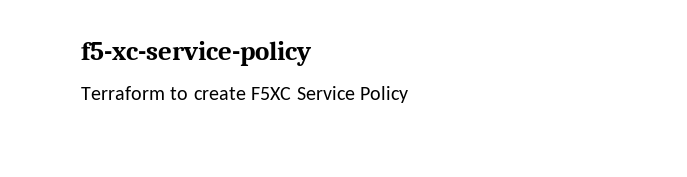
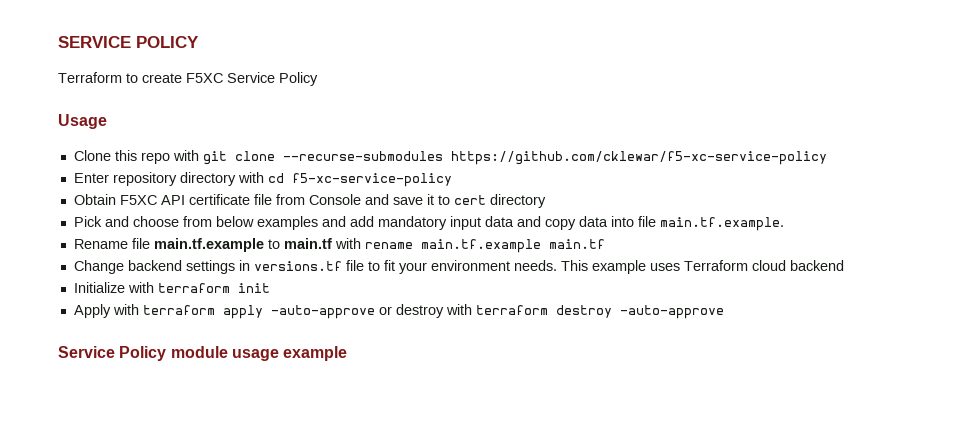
- f5-xc-service-policy
+ SERVICE POLICY
+ Usage
+ Clone this repo with git clone --recurse-submodules https://github.com/cklewar/f5-xc-service-policy
+ Enter repository directory with cd f5-xc-service-policy
+ Obtain F5XC API certificate file from Console and save it to cert directory
+ Pick and choose from below examples and add mandatory input data and copy data into file main.tf.example.
+ Rename file main.tf.example to main.tf with rename main.tf.example main.tf
+ Change backend settings in versions.tf file to fit your environment needs. This example uses Terraform cloud backend
+ Initialize with terraform init
+ Apply with terraform apply -auto-approve or destroy with terraform destroy -auto-approve
+ Service Policy module usage example

